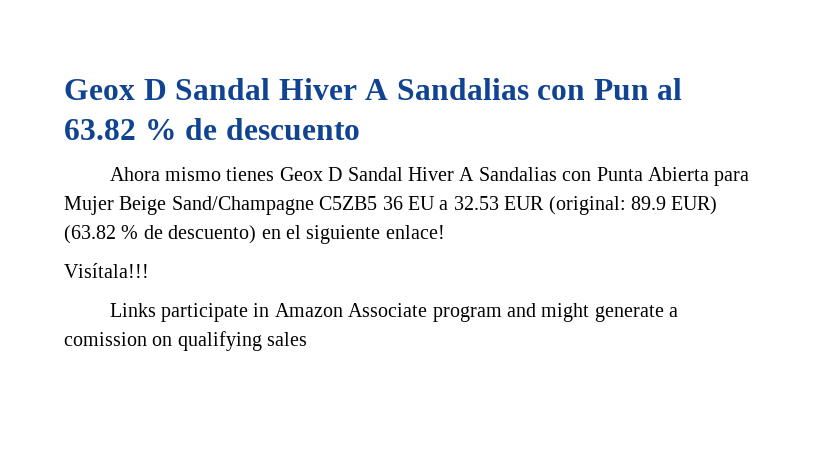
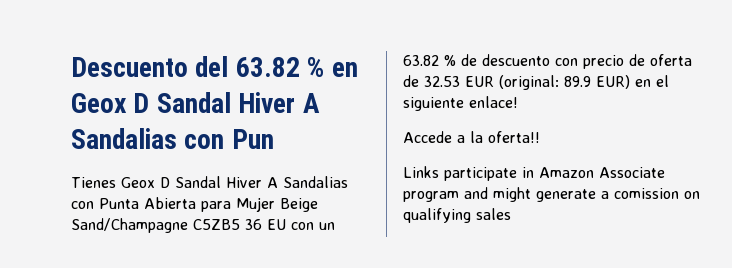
- Geox D Sandal Hiver A Sandalias con Pun al 63.82 % de descuento
- Ahora mismo tienes Geox D Sandal Hiver A Sandalias con Punta Abierta para Mujer Beige Sand/Champagne C5ZB5 36 EU a 32.53 EUR (original: 89.9 EUR) (63.82 % de descuento) en el siguiente enlace!
+ Descuento del 63.82 % en Geox D Sandal Hiver A Sandalias con Pun
+ Tienes Geox D Sandal Hiver A Sandalias con Punta Abierta para Mujer Beige Sand/Champagne C5ZB5 36 EU con un 63.82 % de descuento con precio de oferta de 32.53 EUR (original: 89.9 EUR) en el siguiente enlace!
- Visítala!!!
+ Accede a la oferta!!

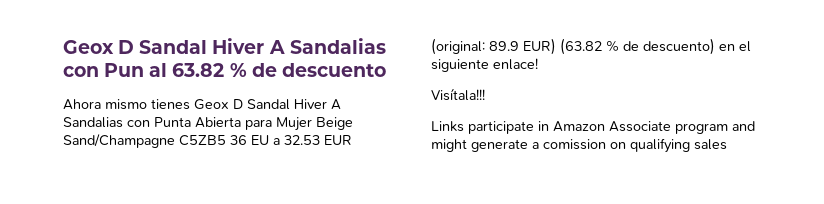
- Descuento del 63.82 % en Geox D Sandal Hiver A Sandalias con Pun
- Tienes Geox D Sandal Hiver A Sandalias con Punta Abierta para Mujer Beige Sand/Champagne C5ZB5 36 EU con un 63.82 % de descuento con precio de oferta de 32.53 EUR (original: 89.9 EUR) en el siguiente enlace!
+ Geox D Sandal Hiver A Sandalias con Pun al 63.82 % de descuento
+ Ahora mismo tienes Geox D Sandal Hiver A Sandalias con Punta Abierta para Mujer Beige Sand/Champagne C5ZB5 36 EU a 32.53 EUR (original: 89.9 EUR) (63.82 % de descuento) en el siguiente enlace!
- Accede a la oferta!!
+ Visítala!!!

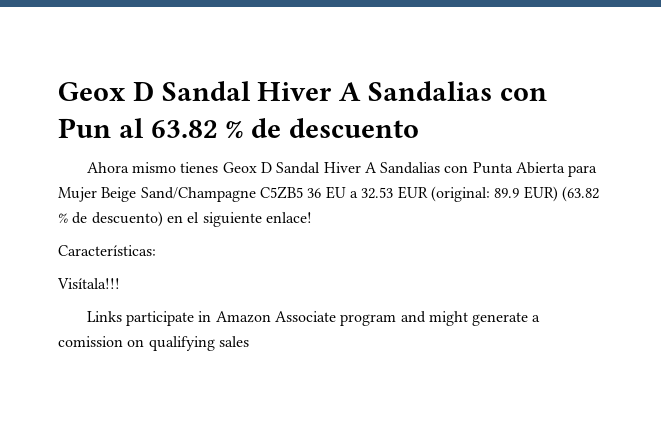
+ Características:

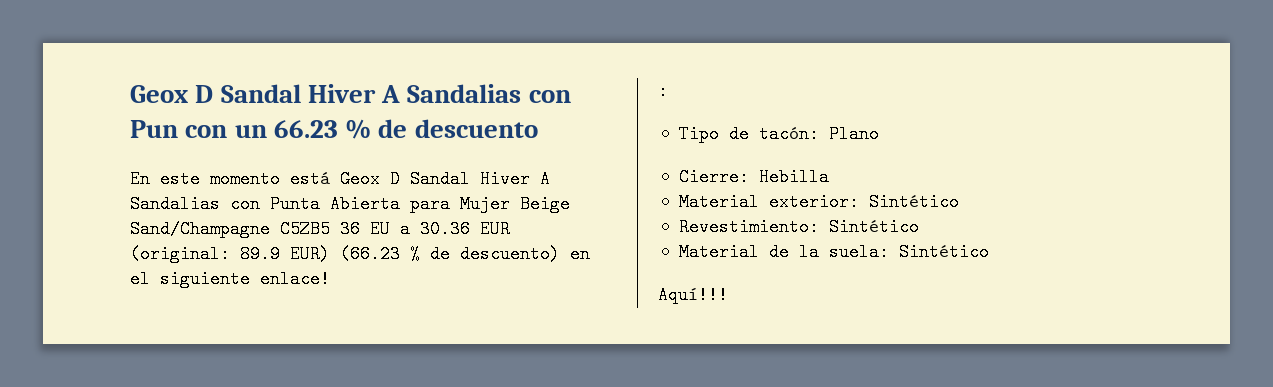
- Geox D Sandal Hiver A Sandalias con Pun al 63.82 % de descuento
+ Geox D Sandal Hiver A Sandalias con Pun con un 66.23 % de descuento
- Ahora mismo tienes Geox D Sandal Hiver A Sandalias con Punta Abierta para Mujer Beige Sand/Champagne C5ZB5 36 EU a 32.53 EUR (original: 89.9 EUR) (63.82 % de descuento) en el siguiente enlace!
+ En este momento está Geox D Sandal Hiver A Sandalias con Punta Abierta para Mujer Beige Sand/Champagne C5ZB5 36 EU a 30.36 EUR (original: 89.9 EUR) (66.23 % de descuento) en el siguiente enlace!
- Características:
- Visítala!!!
- Links participate in Amazon Associate program and might generate a comission on qualifying sales
+ :
+ Tipo de tacón: Plano
+ Cierre: Hebilla
+ Material exterior: Sintético
+ Revestimiento: Sintético
+ Material de la suela: Sintético
+ Aquí!!!

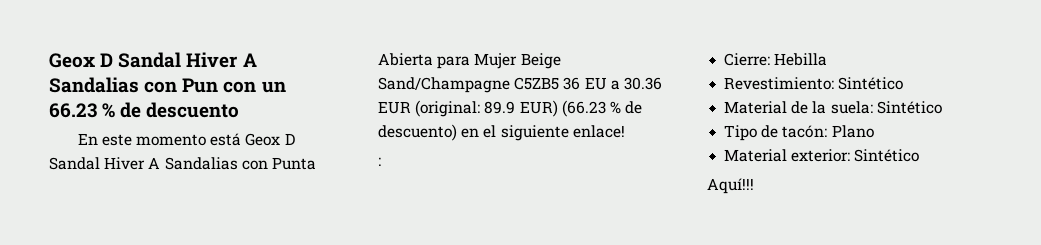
- Tipo de tacón: Plano
- Material exterior: Sintético
+ Tipo de tacón: Plano
+ Material exterior: Sintético

